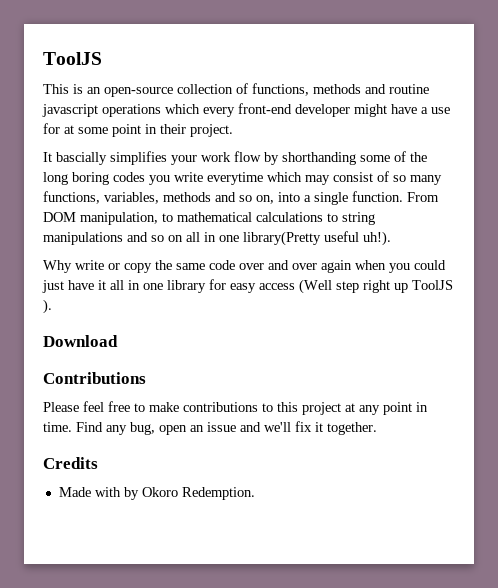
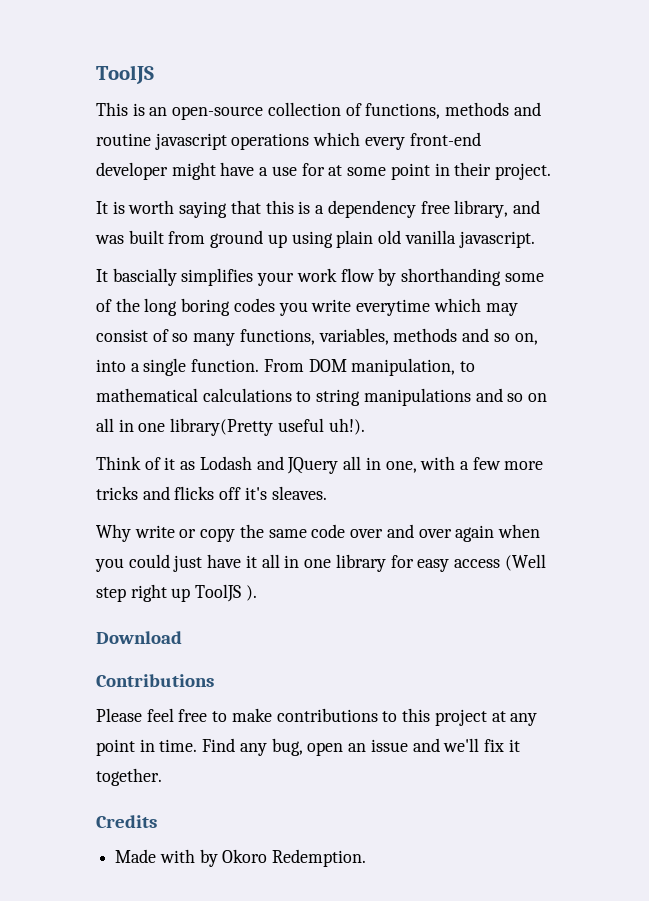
+ It is worth saying that this is a dependency free library, and was built from ground up using plain old vanilla javascript.
+ Think of it as Lodash and JQuery all in one, with a few more tricks and flicks off it's sleaves.

